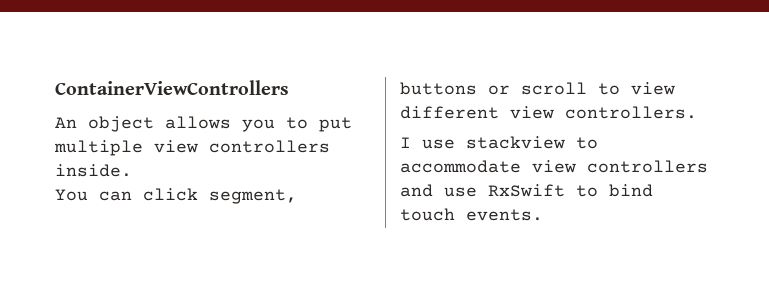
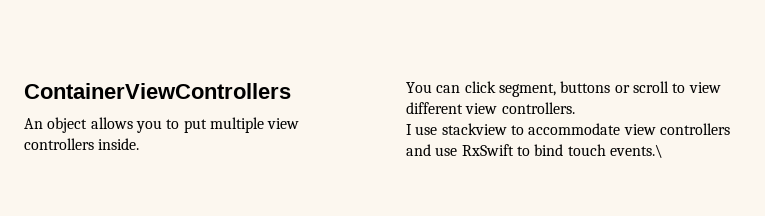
- I use stackview to accommodate view controllers and use RxSwift to bind touch events.
+ I use stackview to accommodate view controllers and use RxSwift to bind touch events.\

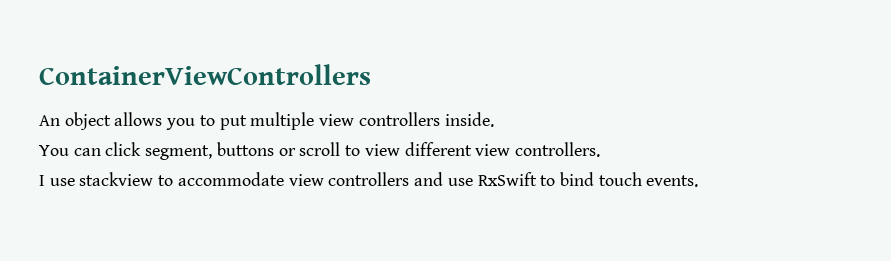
- I use stackview to accommodate view controllers and use RxSwift to bind touch events.\
+ I use stackview to accommodate view controllers and use RxSwift to bind touch events.

